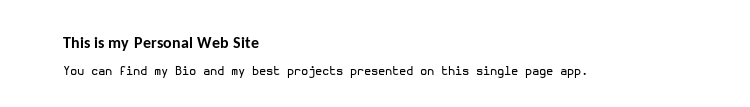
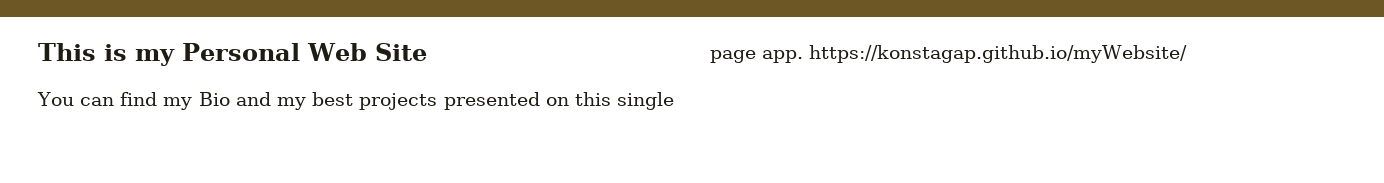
- You can find my Bio and my best projects presented on this single page app.
+ You can find my Bio and my best projects presented on this single page app. https://konstagap.github.io/myWebsite/

